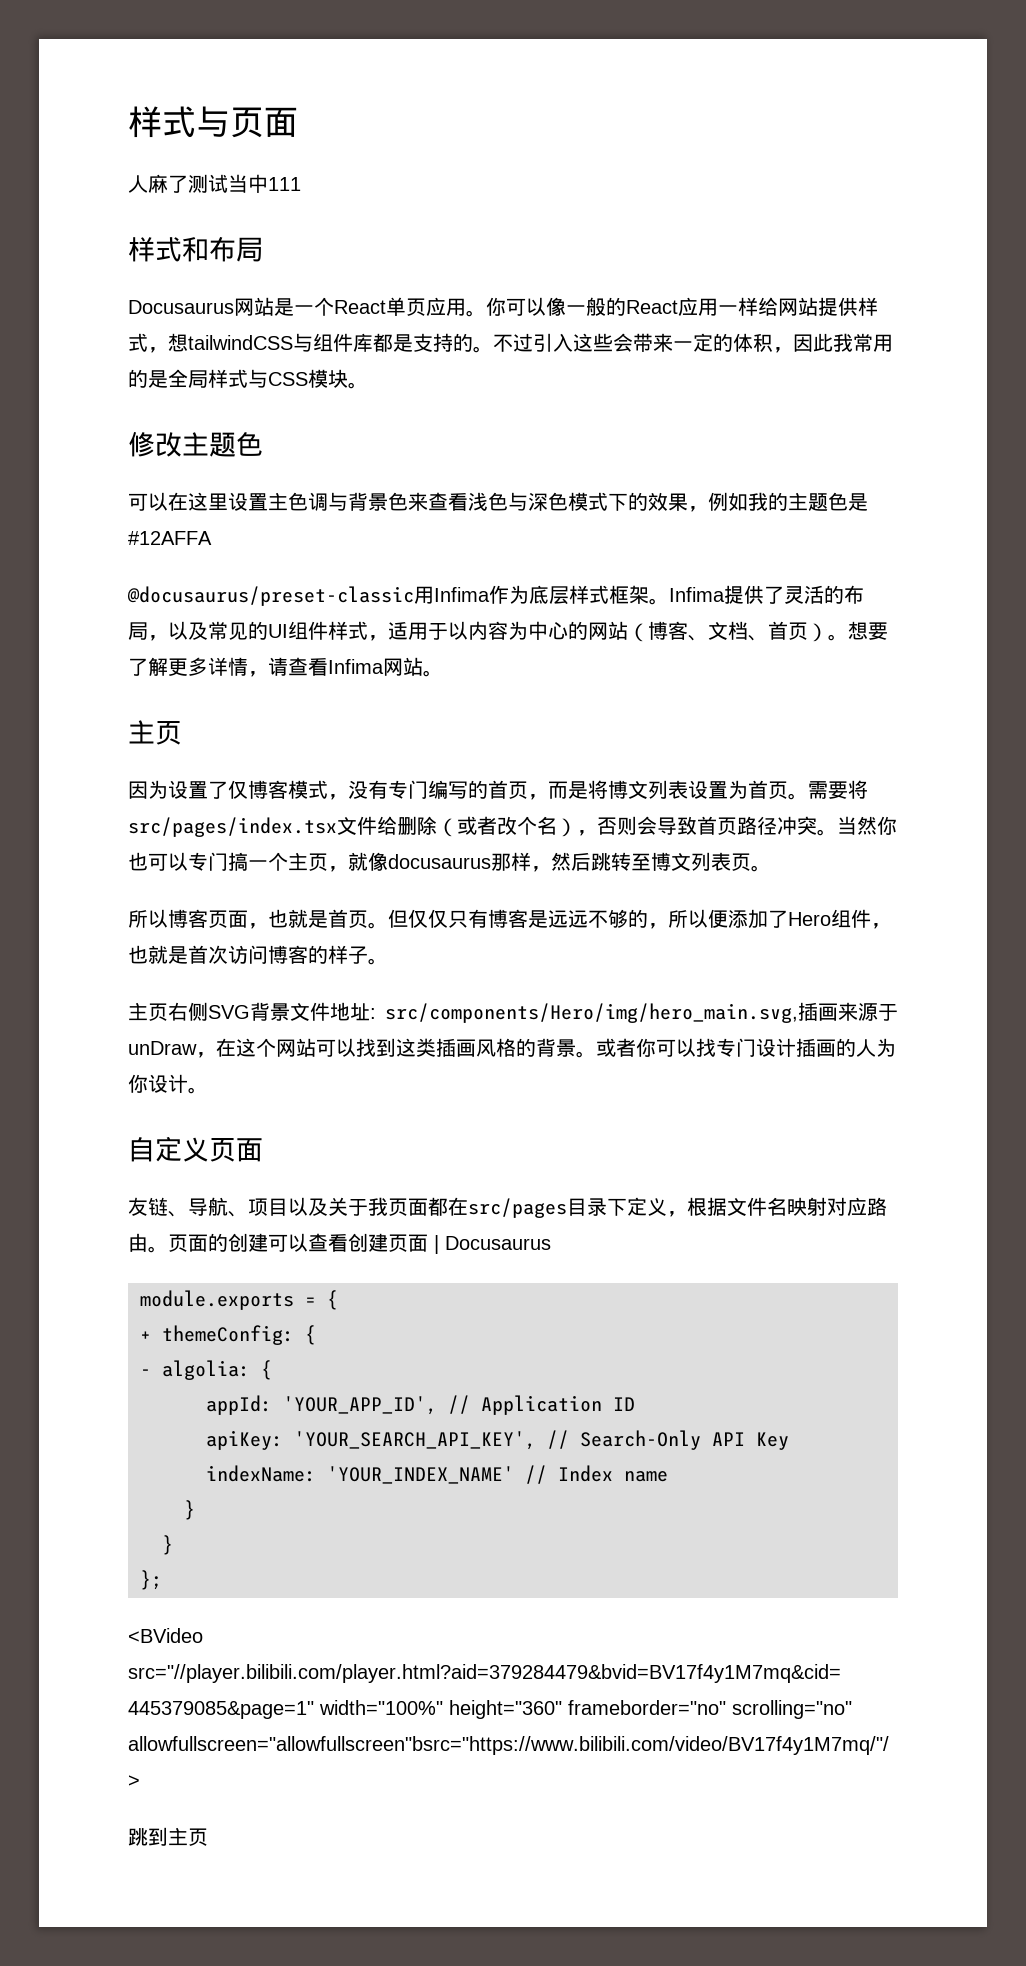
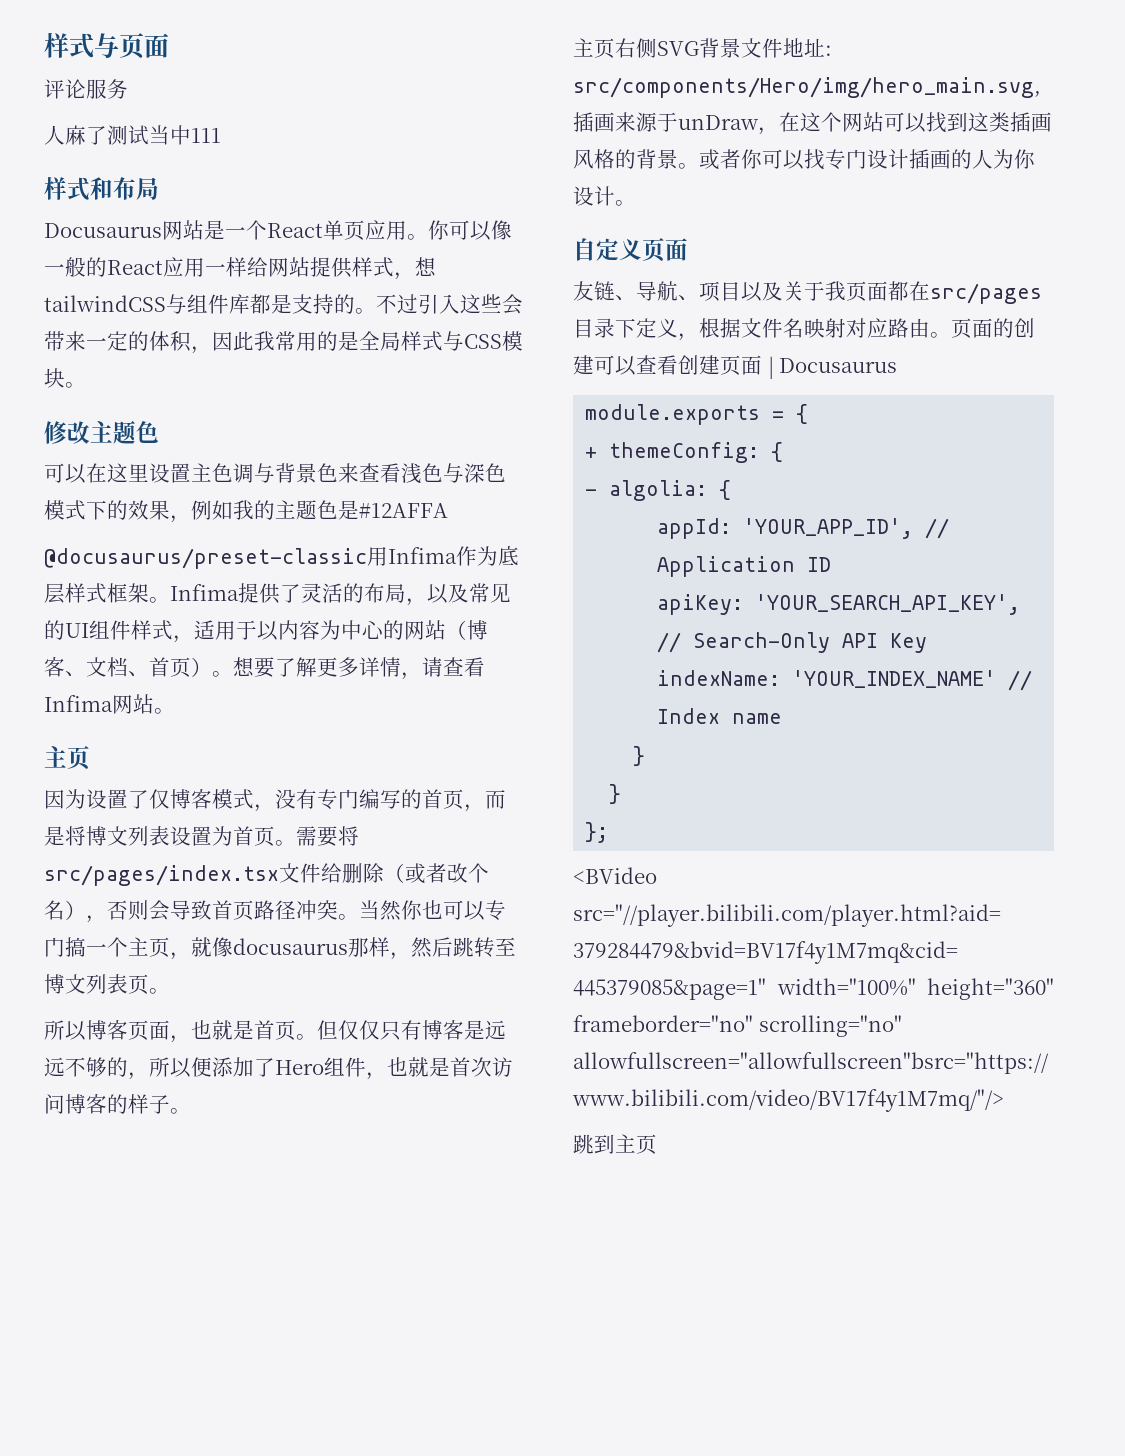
+ 评论服务

